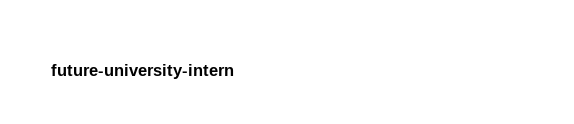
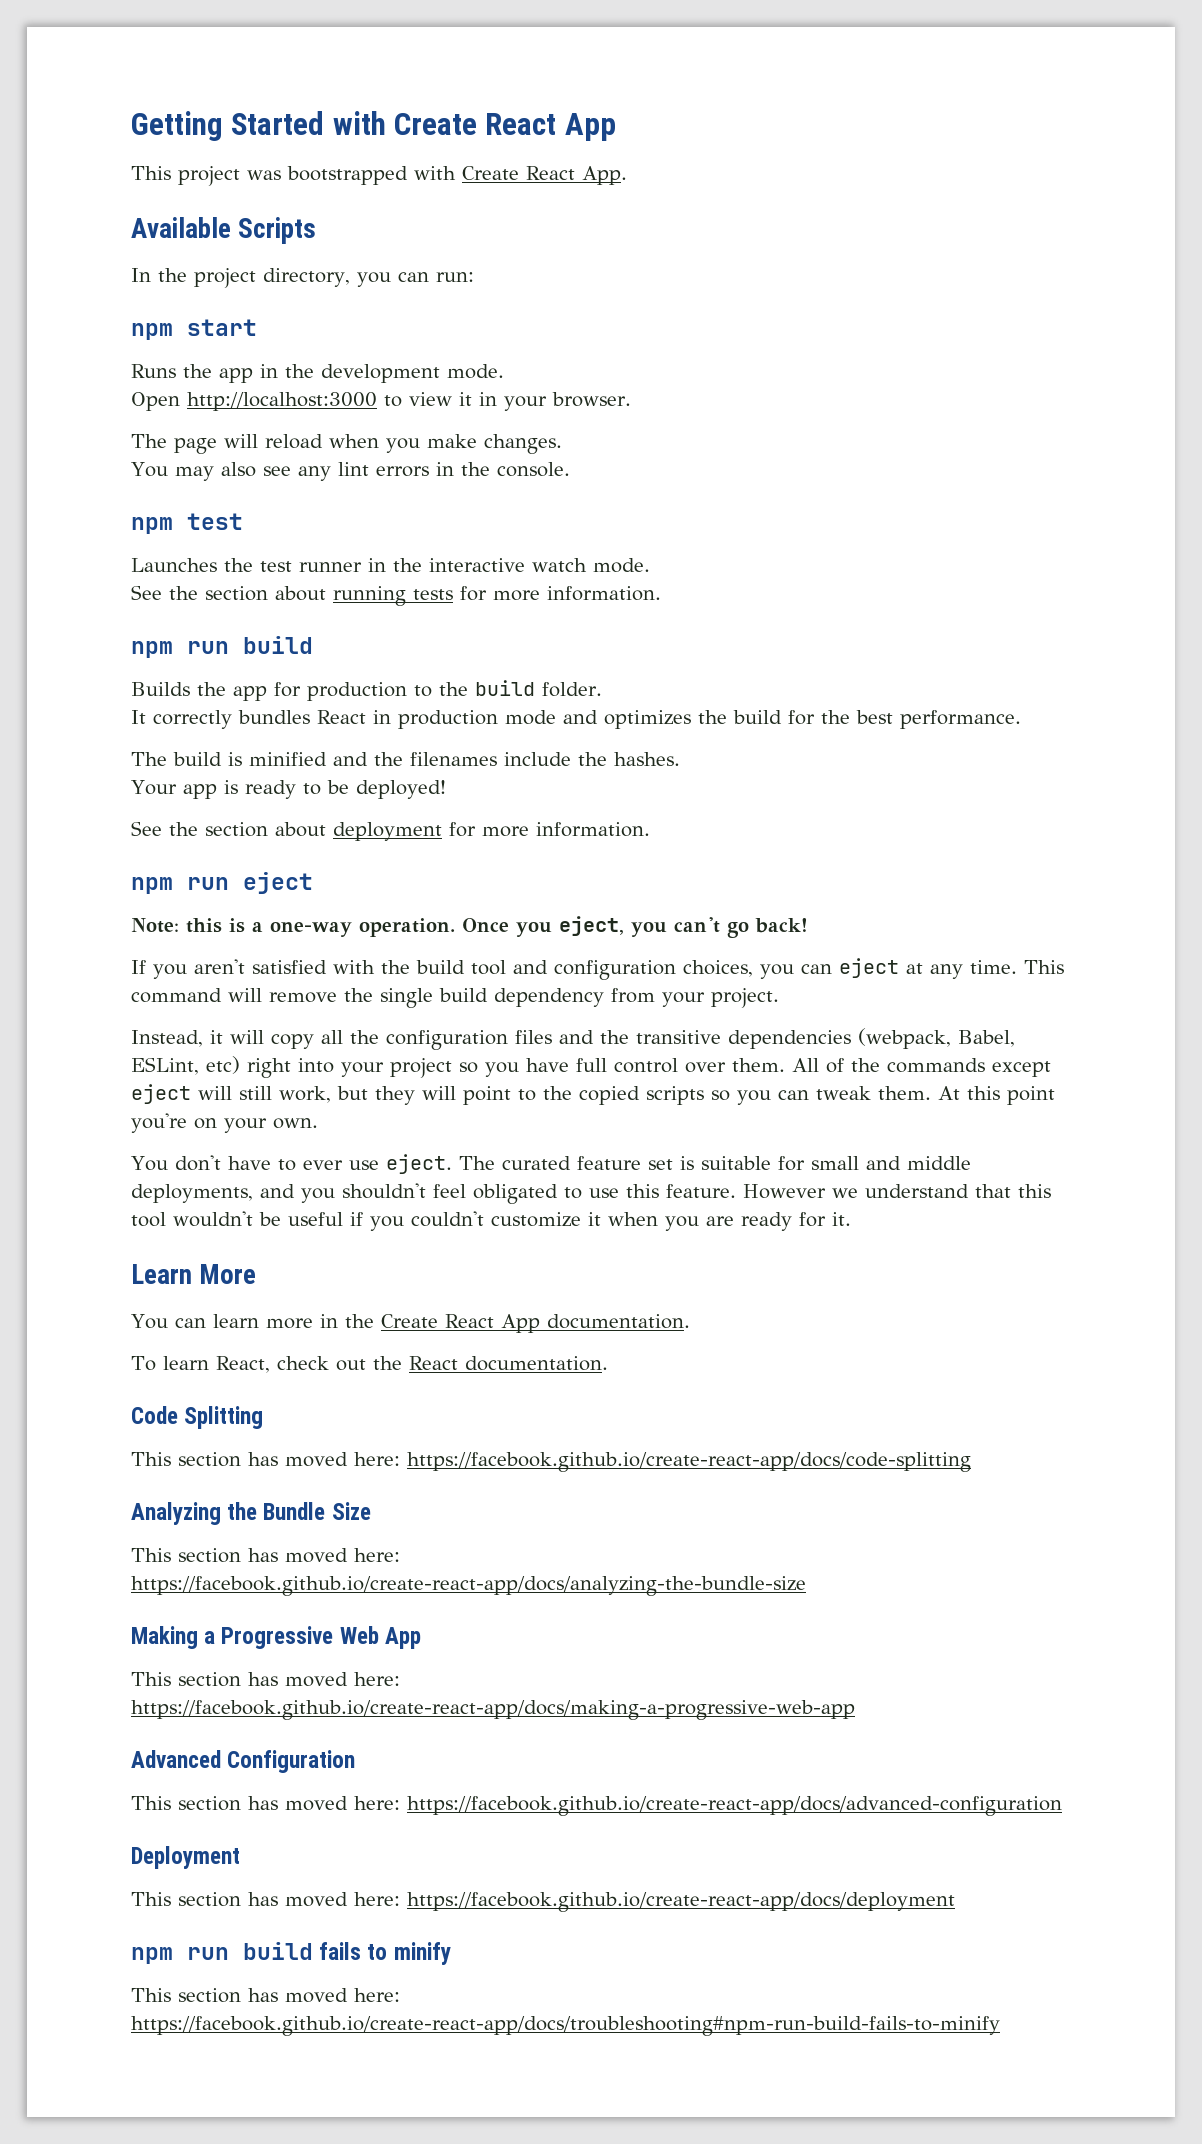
- future-university-intern
+ Getting Started with Create React App
+ This project was bootstrapped with Create React App.
+ Available Scripts
+ In the project directory, you can run:
+ npm start
+ Runs the app in the development mode.
+ Open http://localhost:3000 to view it in your browser.
+ The page will reload when you make changes.
+ You may also see any lint errors in the console.
+ npm test
+ Launches the test runner in the interactive watch mode.
+ See the section about running tests for more information.
+ npm run build
+ Builds the app for production to the build folder.
+ It correctly bundles React in production mode and optimizes the build for the best performance.
+ The build is minified and the filenames include the hashes.
+ Your app is ready to be deployed!
+ See the section about deployment for more information.
+ npm run eject
+ Note: this is a one-way operation. Once you eject, you can't go back!
+ If you aren't satisfied with the build tool and configuration choices, you can eject at any time. This command will remove the single build dependency from your project.
+ Instead, it will copy all the configuration files and the transitive dependencies (webpack, Babel, ESLint, etc) right into your project so you have full control over them. All of the commands except eject will still work, but they will point to the copied scripts so you can tweak them. At this point you're on your own.
+ You don't have to ever use eject. The curated feature set is suitable for small and middle deployments, and you shouldn't feel obligated to use this feature. However we understand that this tool wouldn't be useful if you couldn't customize it when you are ready for it.
+ Learn More
+ You can learn more in the Create React App documentation.
+ To learn React, check out the React documentation.
+ Code Splitting
+ This section has moved here: https://facebook.github.io/create-react-app/docs/code-splitting
+ Analyzing the Bundle Size
+ This section has moved here: https://facebook.github.io/create-react-app/docs/analyzing-the-bundle-size
+ Making a Progressive Web App
+ This section has moved here: https://facebook.github.io/create-react-app/docs/making-a-progressive-web-app
+ Advanced Configuration
+ This section has moved here: https://facebook.github.io/create-react-app/docs/advanced-configuration
+ Deployment
+ This section has moved here: https://facebook.github.io/create-react-app/docs/deployment
+ npm run build fails to minify
+ This section has moved here: https://facebook.github.io/create-react-app/docs/troubleshooting#npm-run-build-fails-to-minify

